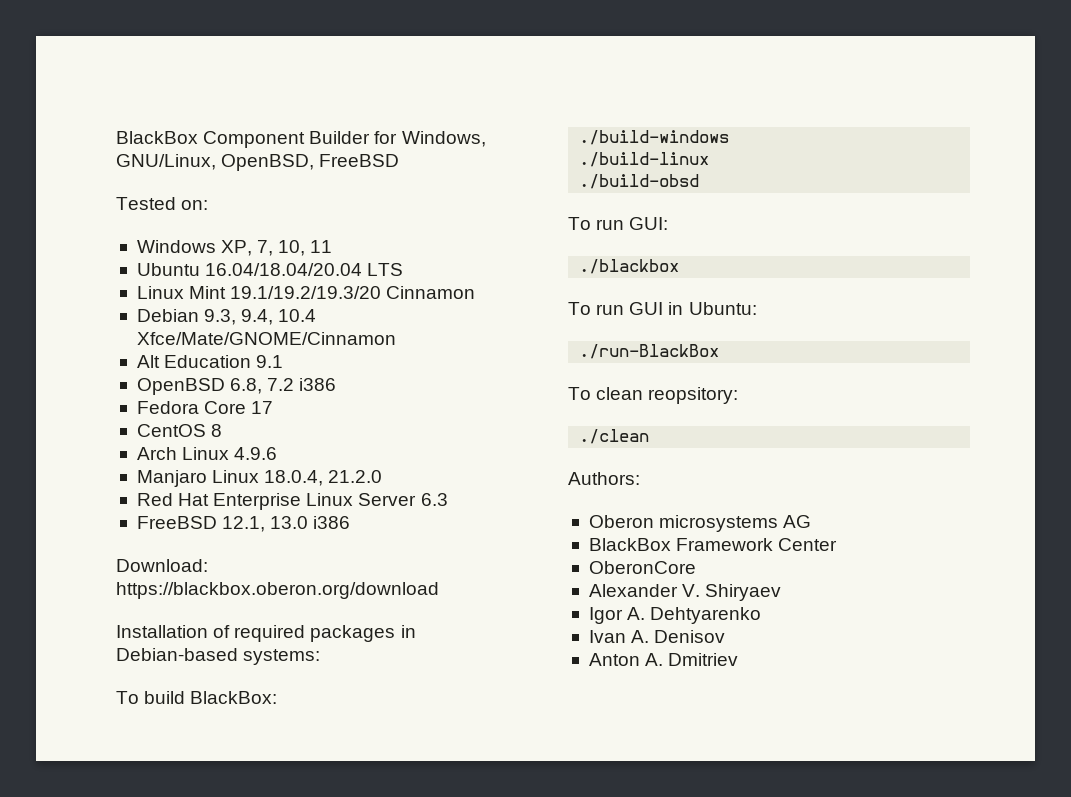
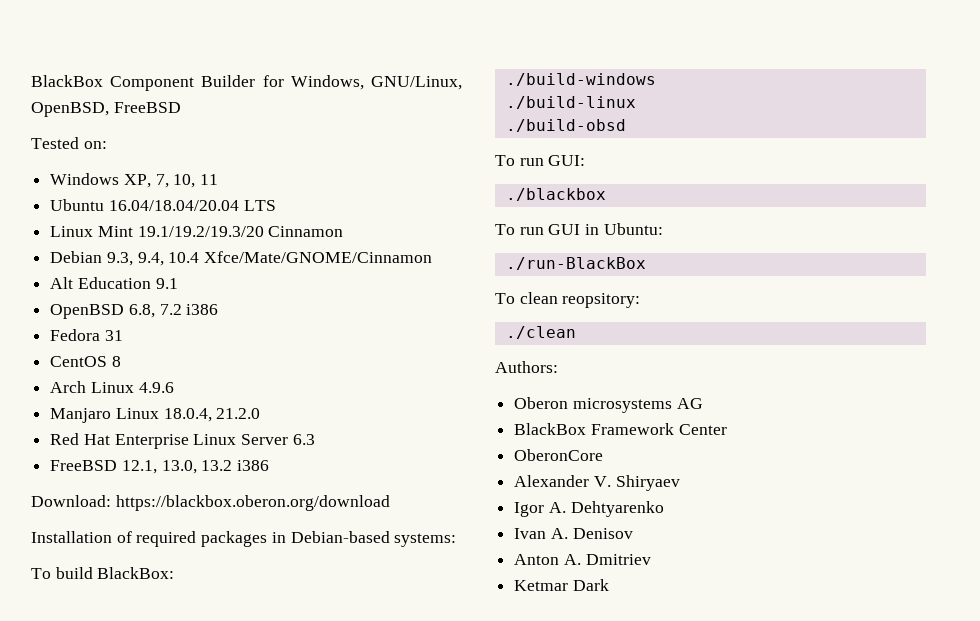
- Fedora Core 17
+ Fedora 31
- FreeBSD 12.1, 13.0 i386
+ FreeBSD 12.1, 13.0, 13.2 i386
+ Ketmar Dark

